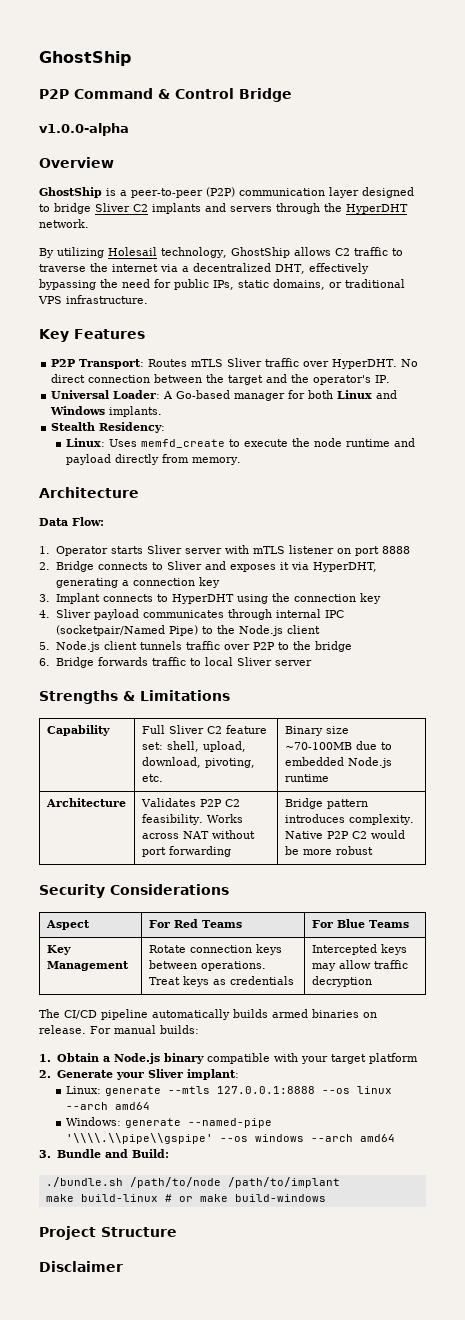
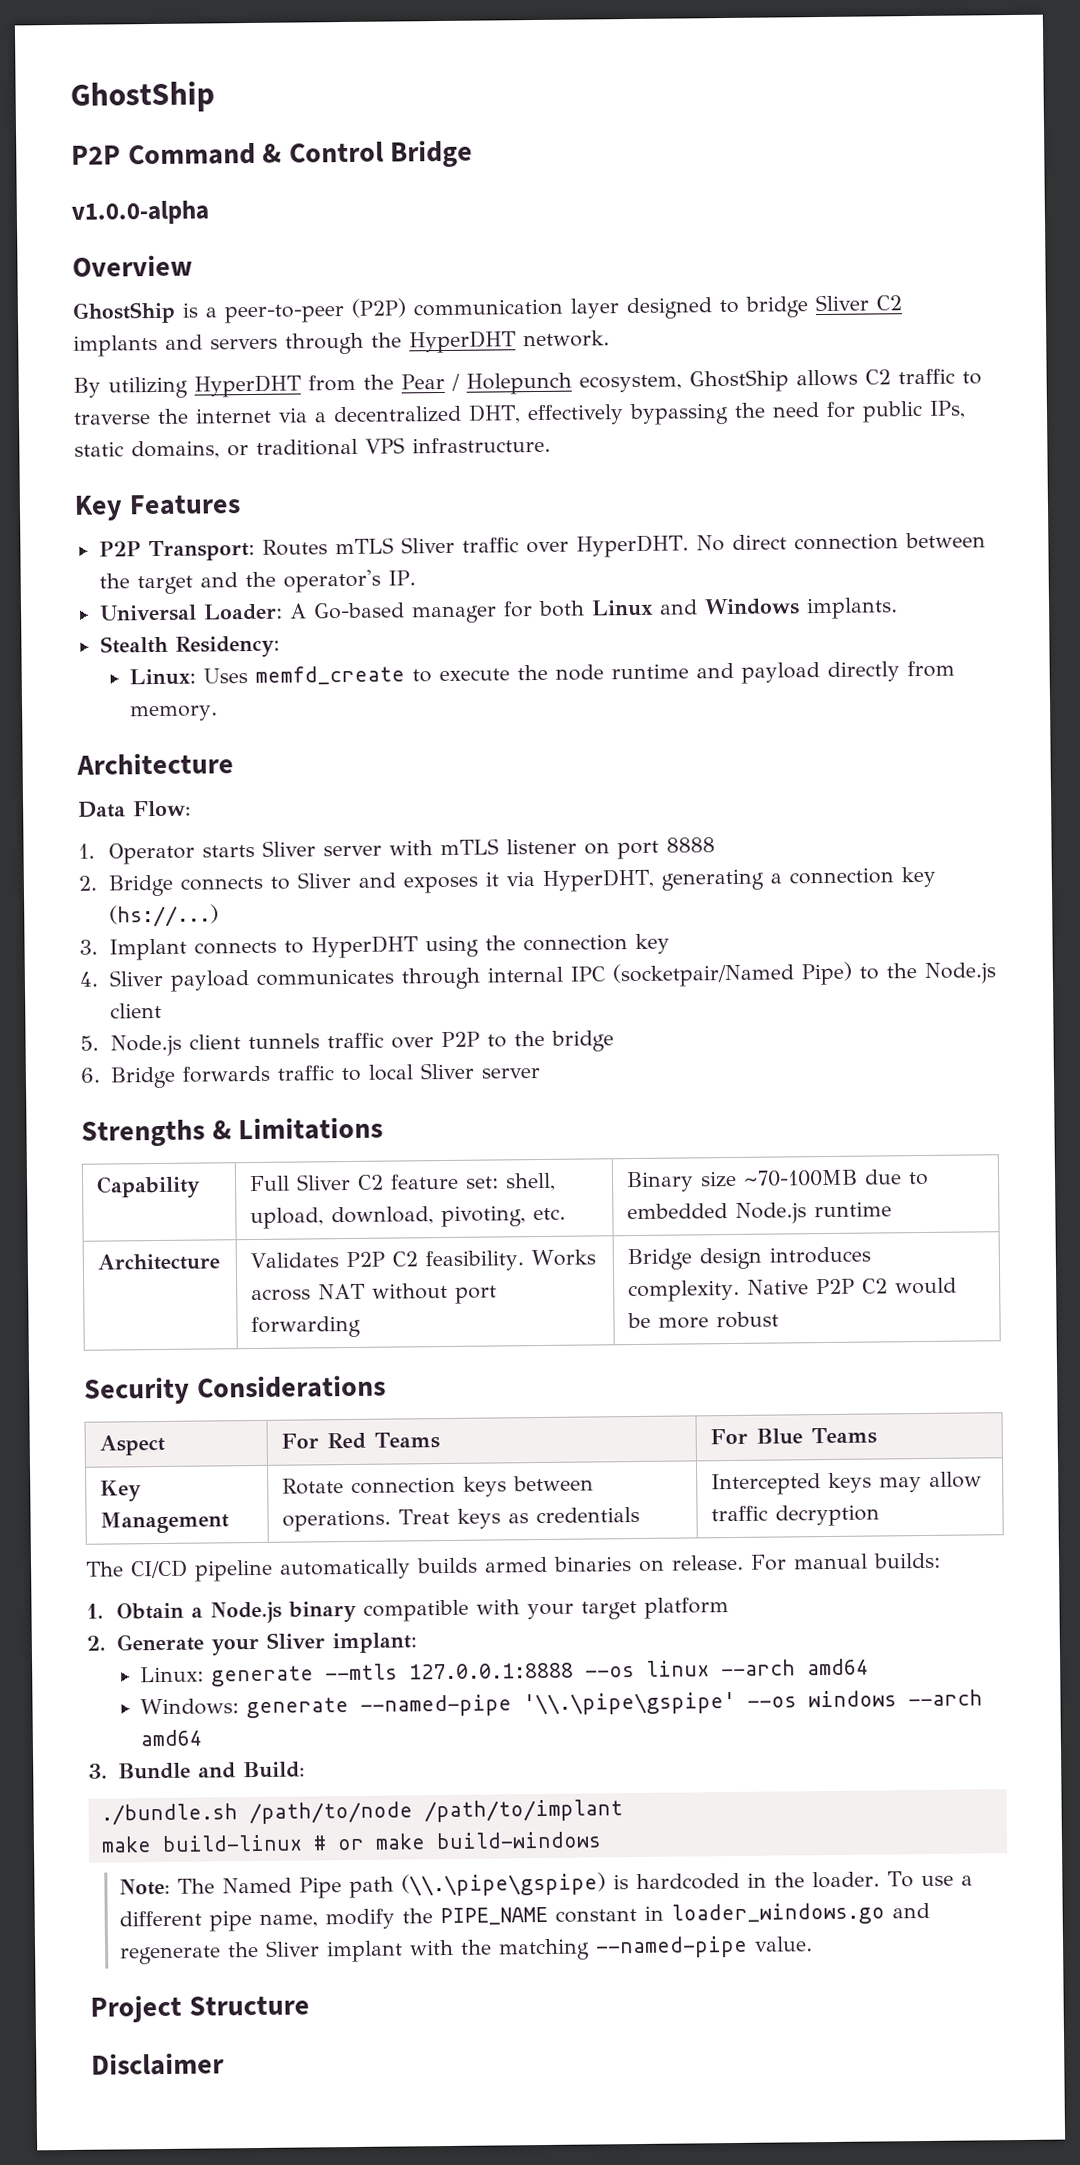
- By utilizing Holesail technology, GhostShip allows C2 traffic to traverse the internet via a decentralized DHT, effectively bypassing the need for public IPs, static domains, or traditional VPS infrastructure.
+ By utilizing HyperDHT from the Pear / Holepunch ecosystem, GhostShip allows C2 traffic to traverse the internet via a decentralized DHT, effectively bypassing the need for public IPs, static domains, or traditional VPS infrastructure.
- 2. Bridge connects to Sliver and exposes it via HyperDHT, generating a connection key
+ 2. Bridge connects to Sliver and exposes it via HyperDHT, generating a connection key (hs://...)
- Architecture | Validates P2P C2 feasibility. Works across NAT without port forwarding | Bridge pattern introduces complexity. Native P2P C2 would be more robust
+ Architecture | Validates P2P C2 feasibility. Works across NAT without port forwarding | Bridge design introduces complexity. Native P2P C2 would be more robust
- Windows: generate --named-pipe '\\\\.\\pipe\\gspipe' --os windows --arch amd64
+ Windows: generate --named-pipe '\\.\pipe\gspipe' --os windows --arch amd64
+ Note: The Named Pipe path (\\.\pipe\gspipe) is hardcoded in the loader. To use a different pipe name, modify the PIPE_NAME constant in loader_windows.go and regenerate the Sliver implant with the matching --named-pipe value.

